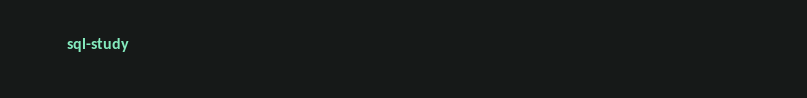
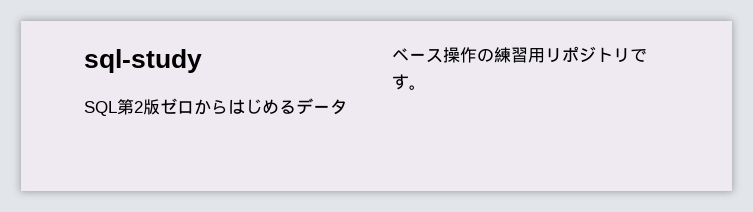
+ SQL第2版ゼロからはじめるデータベース操作の練習用リポジトリです。

